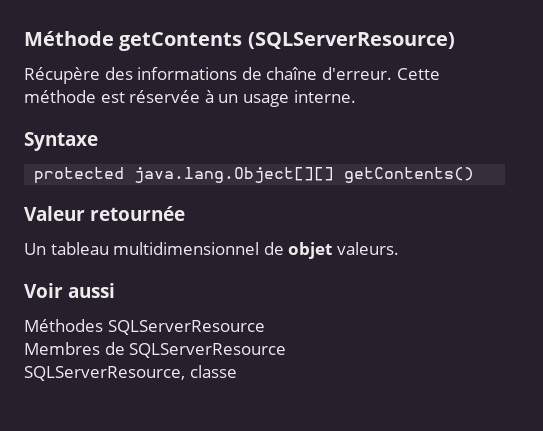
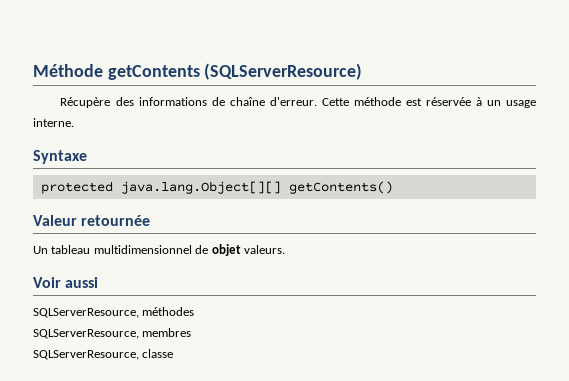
- Méthodes SQLServerResource
- Membres de SQLServerResource
+ SQLServerResource, méthodes
+ SQLServerResource, membres

